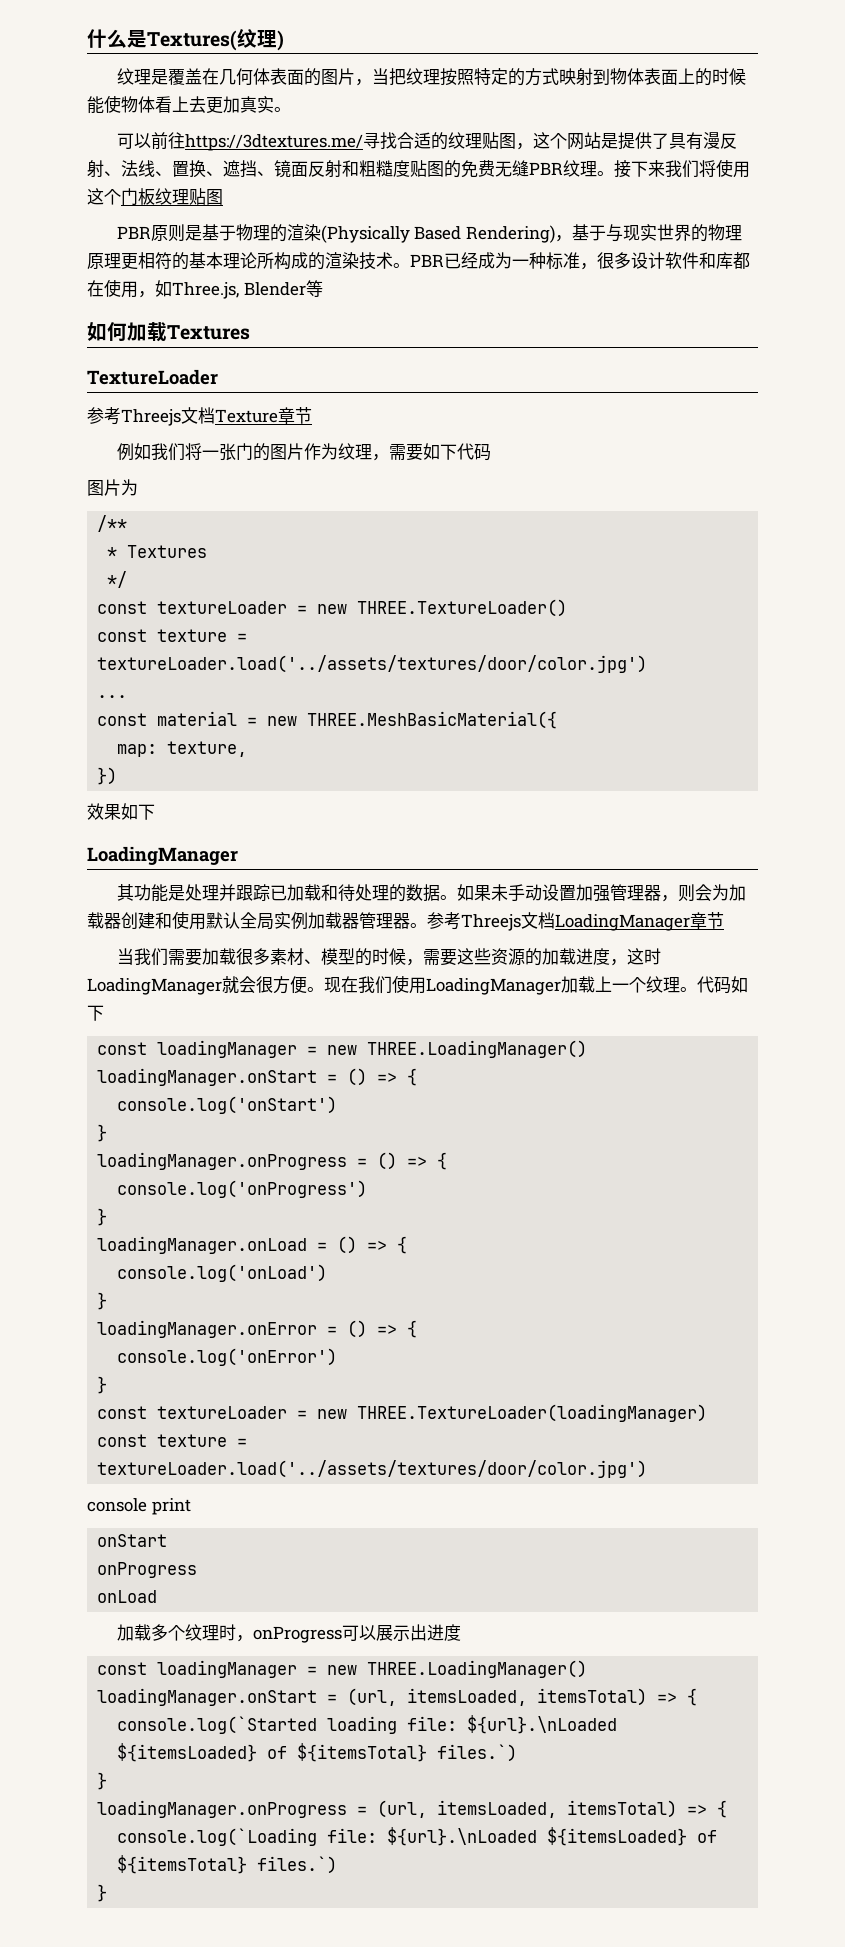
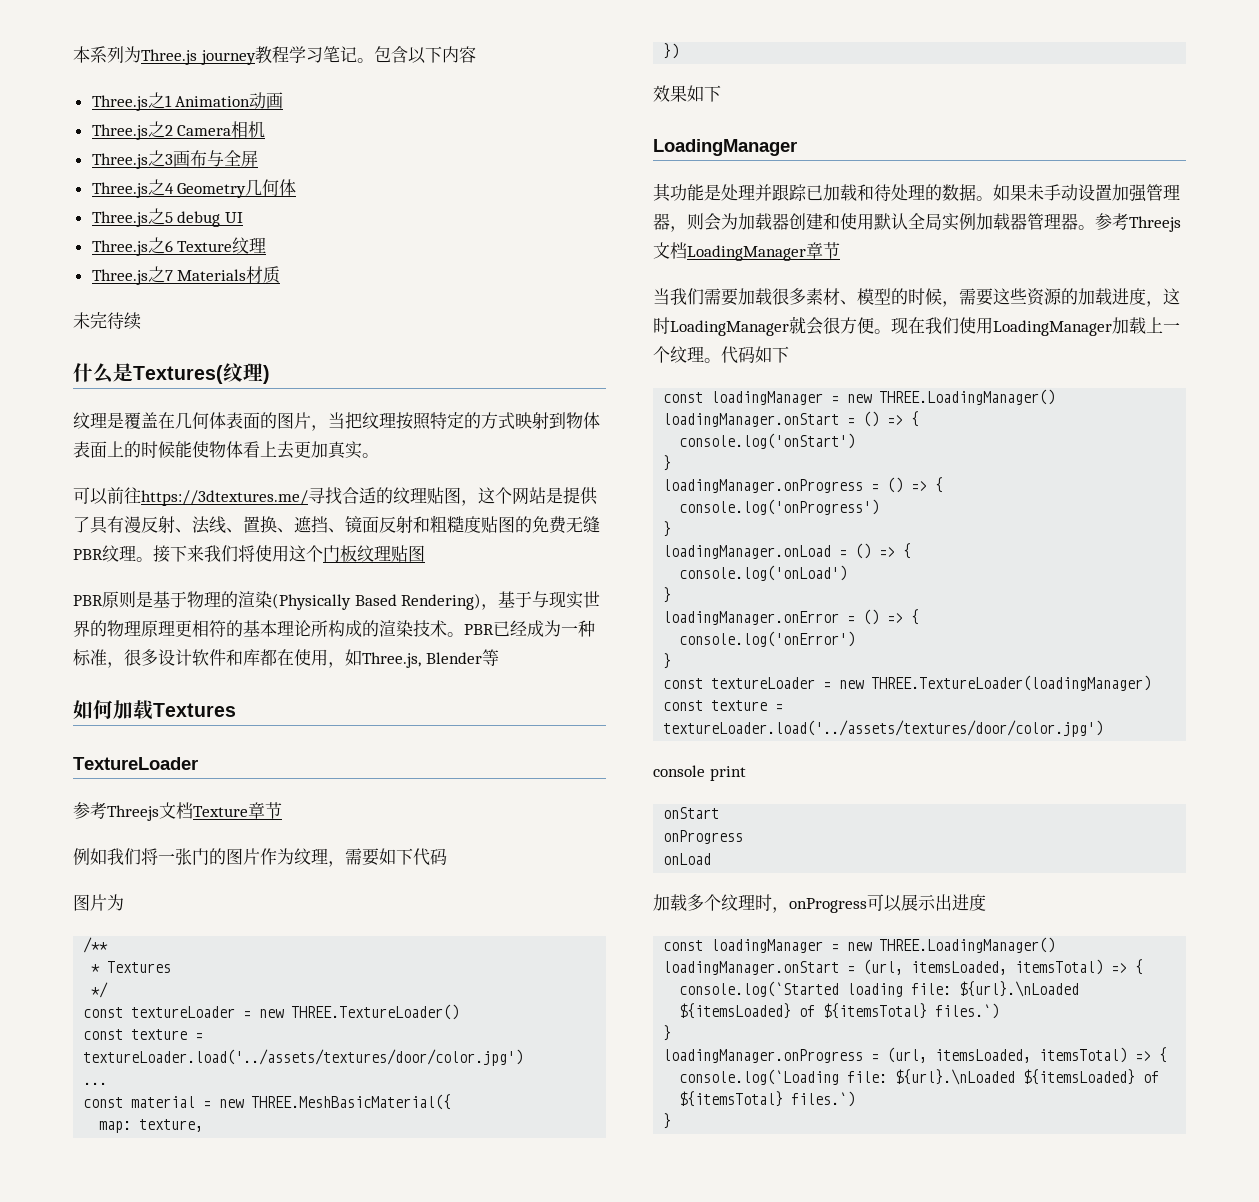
+ 本系列为Three.js journey教程学习笔记。包含以下内容
+ Three.js之1 Animation动画
+ Three.js之2 Camera相机
+ Three.js之3画布与全屏
+ Three.js之4 Geometry几何体
+ Three.js之5 debug UI
+ Three.js之6 Texture纹理
+ Three.js之7 Materials材质
+ 未完待续

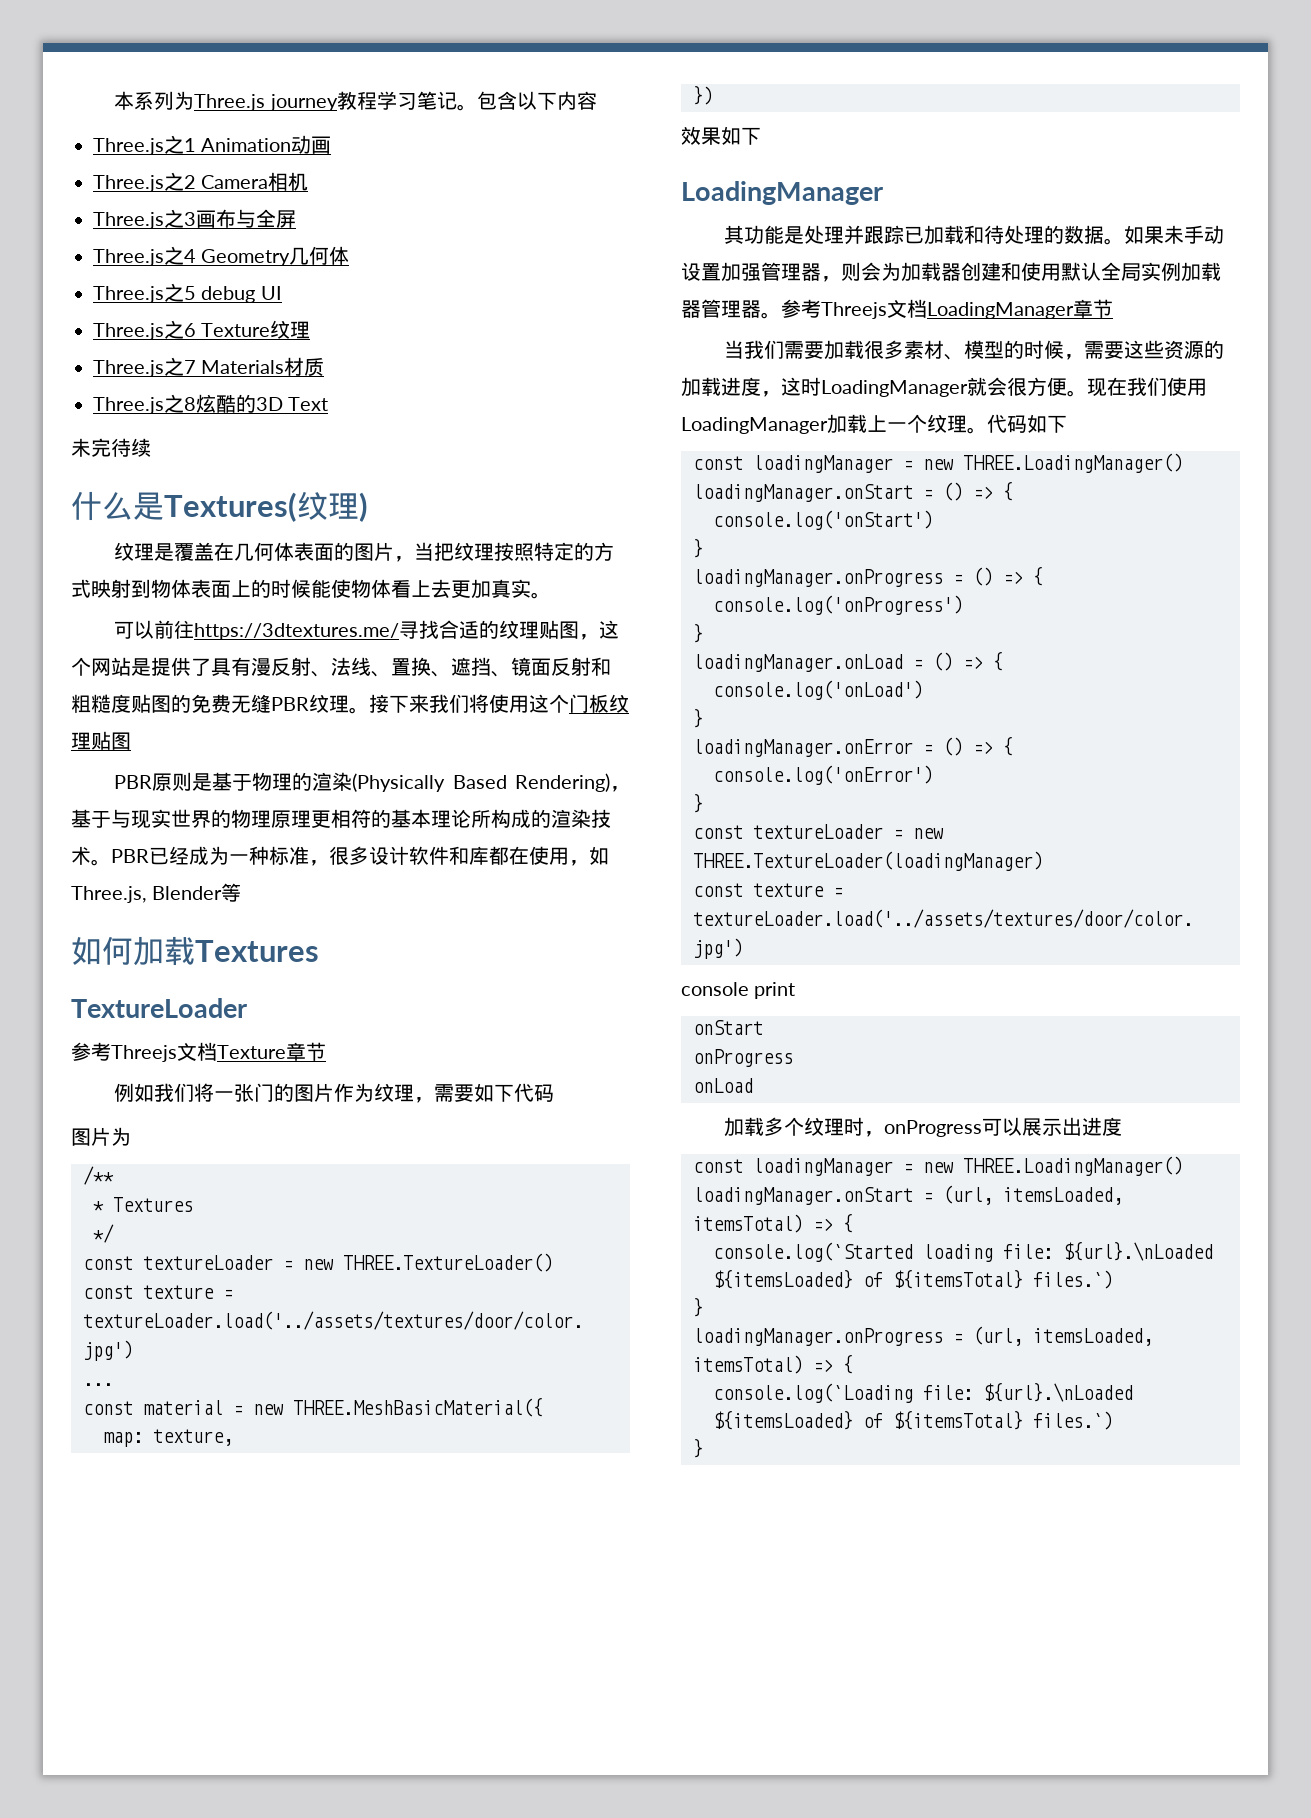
+ Three.js之8炫酷的3D Text

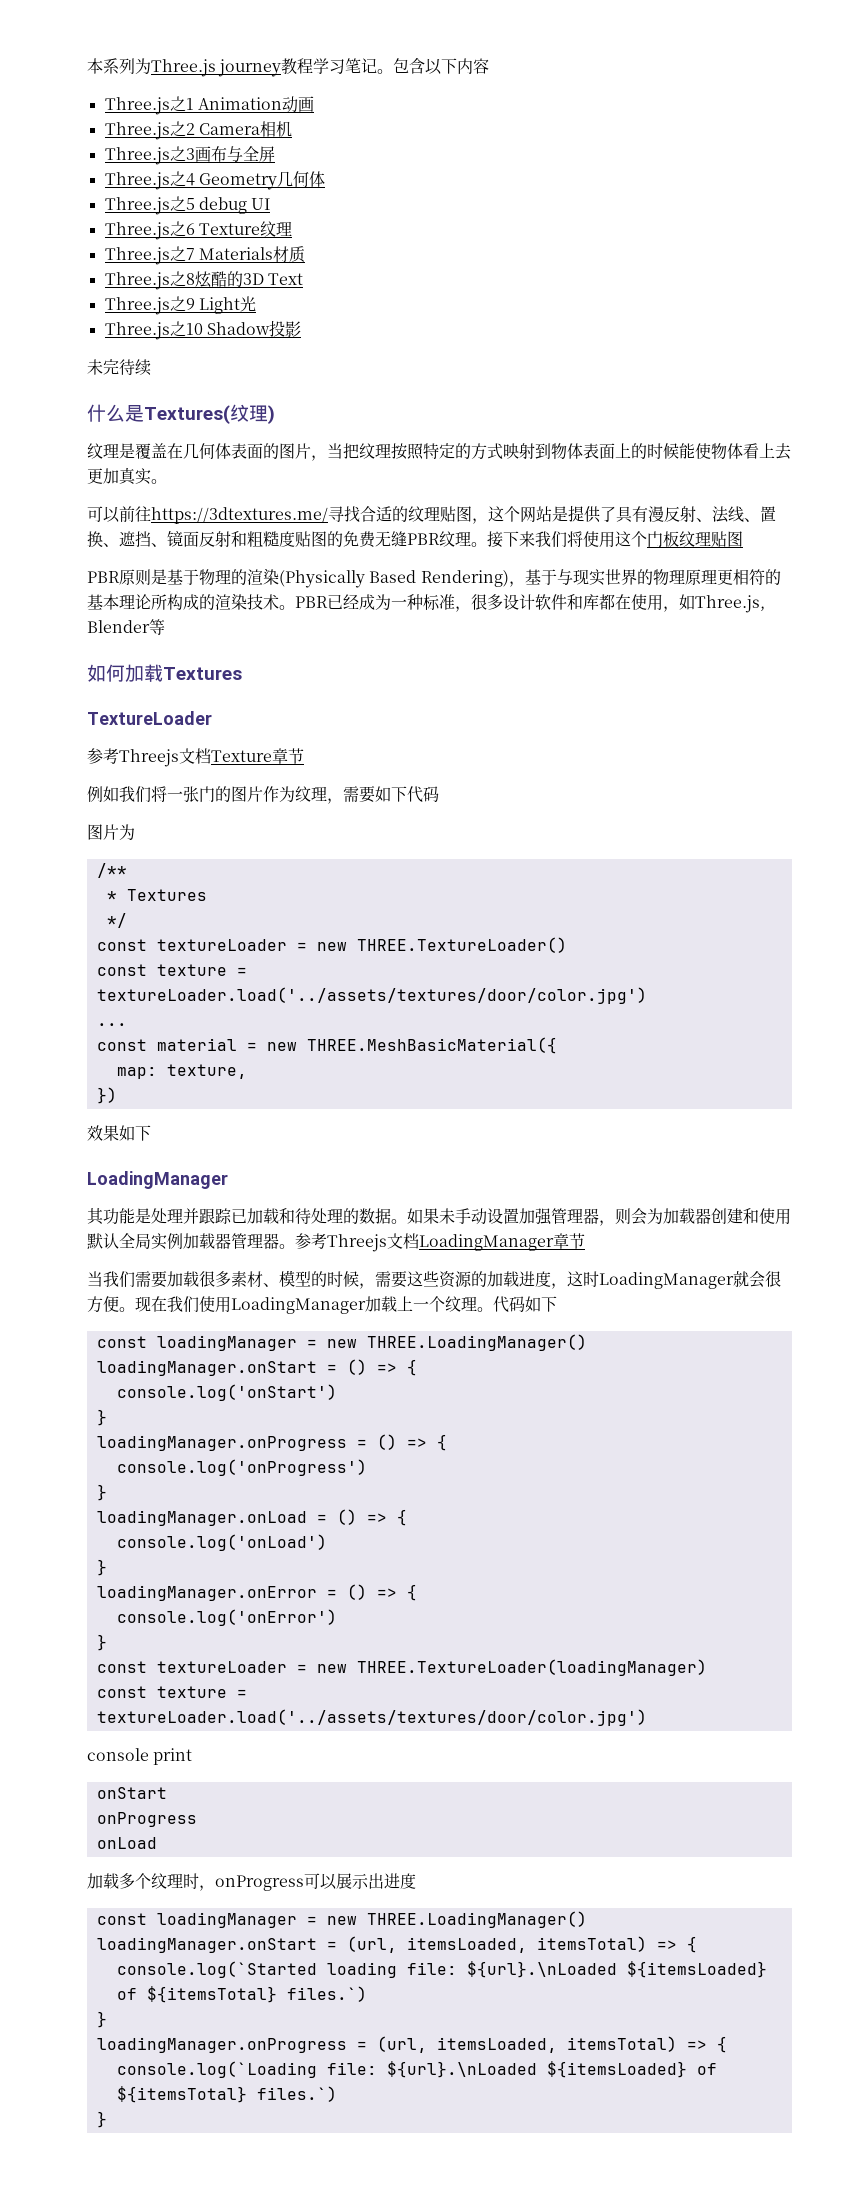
+ Three.js之9 Light光
+ Three.js之10 Shadow投影

